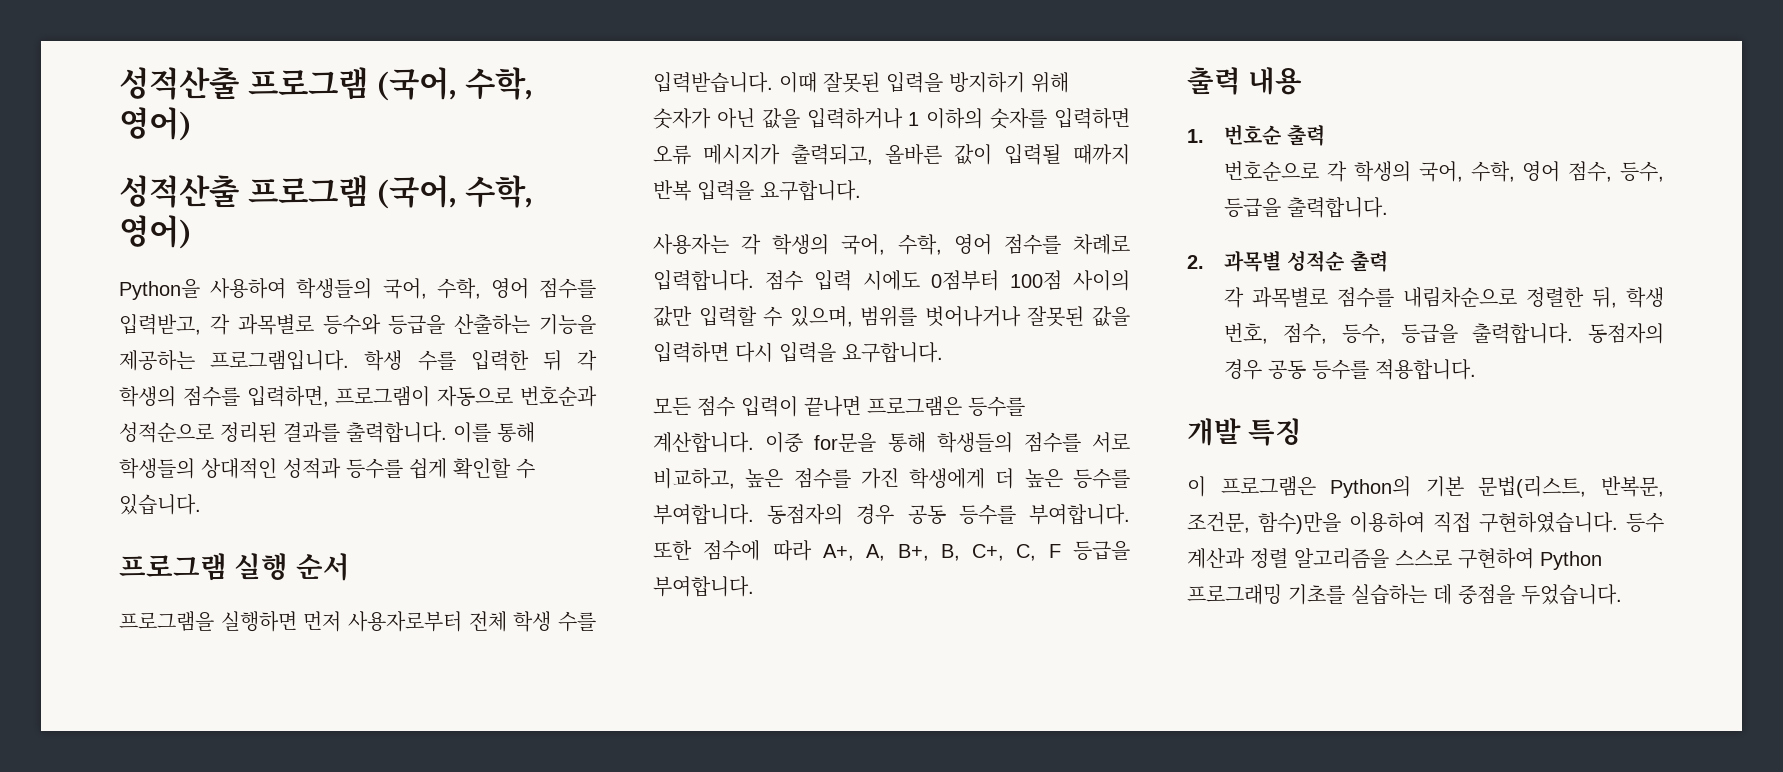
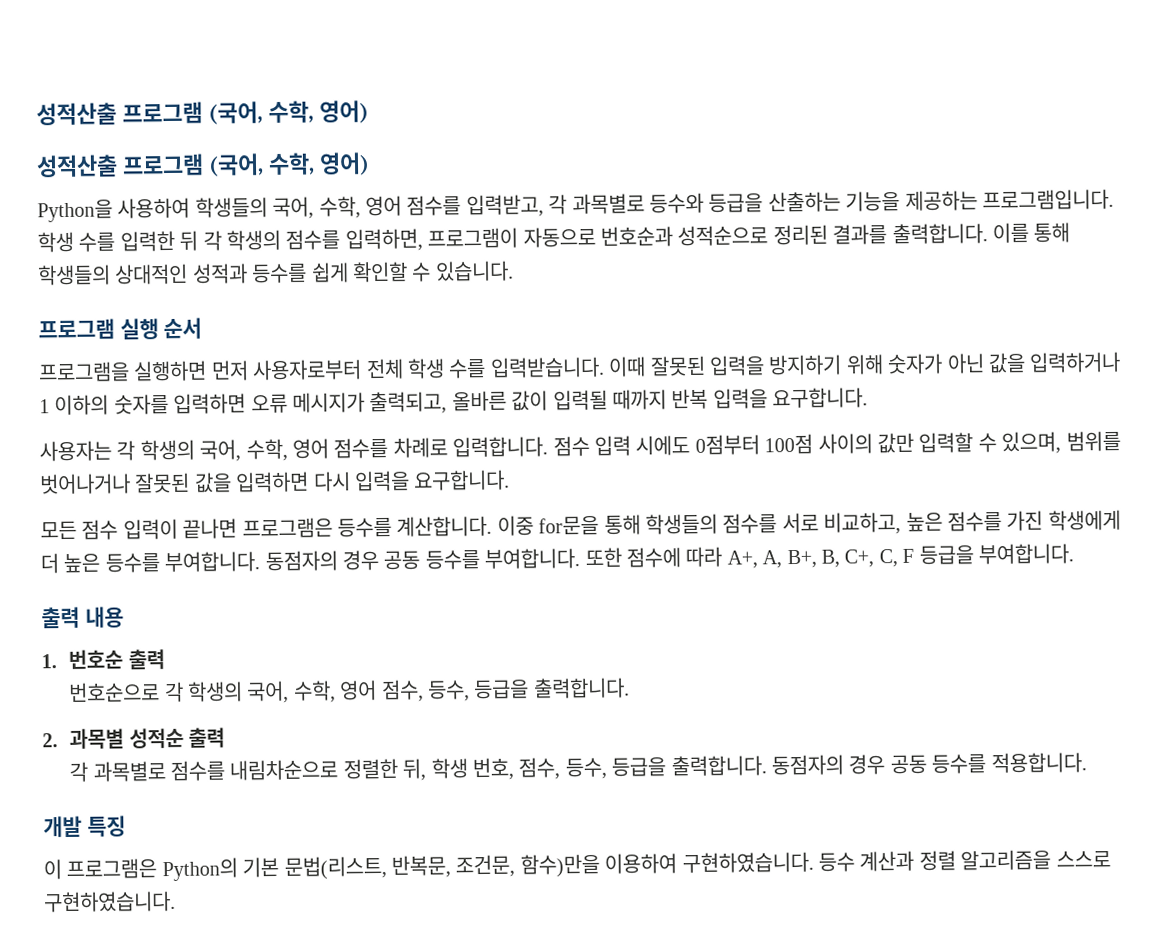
- 이 프로그램은 Python의 기본 문법(리스트, 반복문, 조건문, 함수)만을 이용하여 직접 구현하였습니다.
+ 이 프로그램은 Python의 기본 문법(리스트, 반복문, 조건문, 함수)만을 이용하여 구현하였습니다.
- 등수 계산과 정렬 알고리즘을 스스로 구현하여 Python 프로그래밍 기초를 실습하는 데 중점을 두었습니다.
+ 등수 계산과 정렬 알고리즘을 스스로 구현하였습니다.

